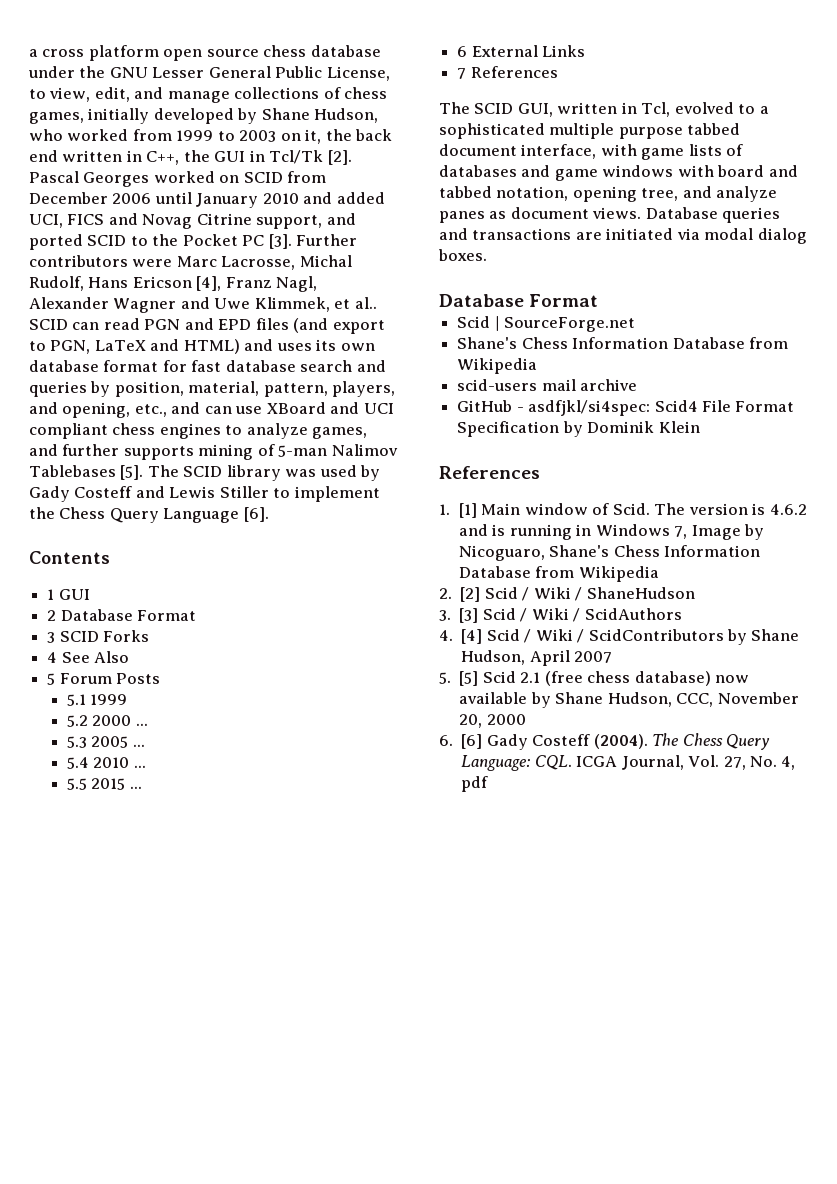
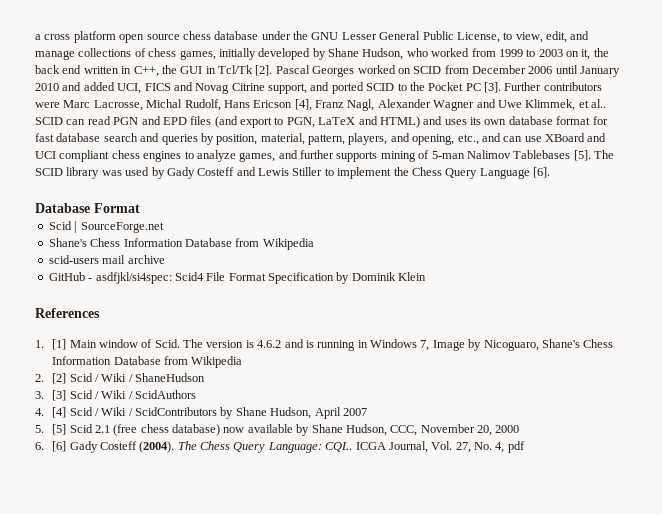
- Contents
- 1 GUI
- 2 Database Format
- 3 SCID Forks
- 4 See Also
- 5 Forum Posts
- 5.1 1999
- 5.2 2000 ...
- 5.3 2005 ...
- 5.4 2010 ...
- 5.5 2015 ...
- 6 External Links
- 7 References
- The SCID GUI, written in Tcl, evolved to a sophisticated multiple purpose tabbed document interface, with game lists of databases and game windows with board and tabbed notation, opening tree, and analyze panes as document views. Database queries and transactions are initiated via modal dialog boxes.

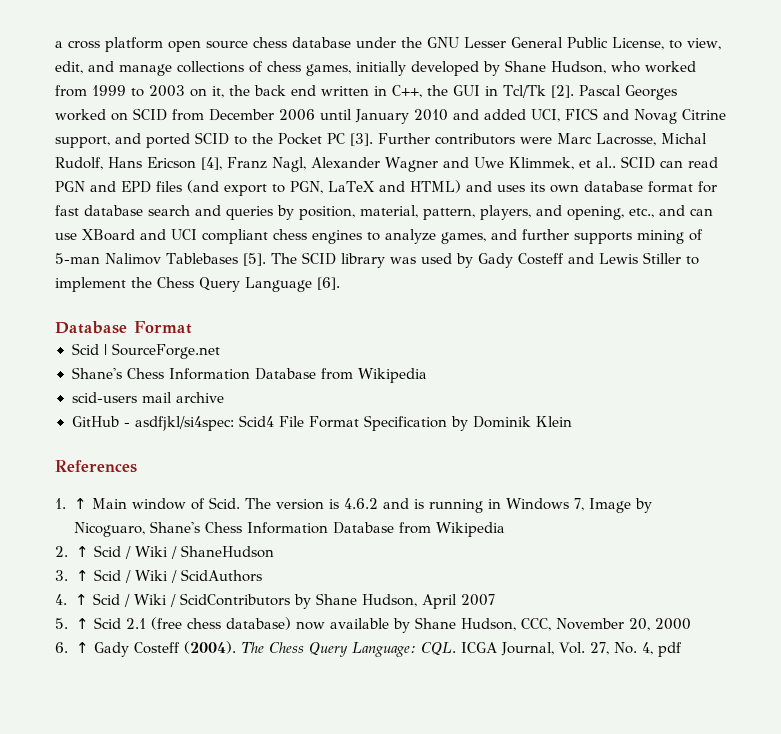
- 1. [1] Main window of Scid.
+ 1. ↑ Main window of Scid.
- 2. [2] Scid / Wiki / ShaneHudson
+ 2. ↑ Scid / Wiki / ShaneHudson
- 3. [3] Scid / Wiki / ScidAuthors
+ 3. ↑ Scid / Wiki / ScidAuthors
- 4. [4] Scid / Wiki / ScidContributors by Shane Hudson, April 2007
+ 4. ↑ Scid / Wiki / ScidContributors by Shane Hudson, April 2007
- 5. [5] Scid 2.1 (free chess database) now available by Shane Hudson, CCC, November 20, 2000
+ 5. ↑ Scid 2.1 (free chess database) now available by Shane Hudson, CCC, November 20, 2000
- 6. [6] Gady Costeff (2004).
+ 6. ↑ Gady Costeff (2004).

